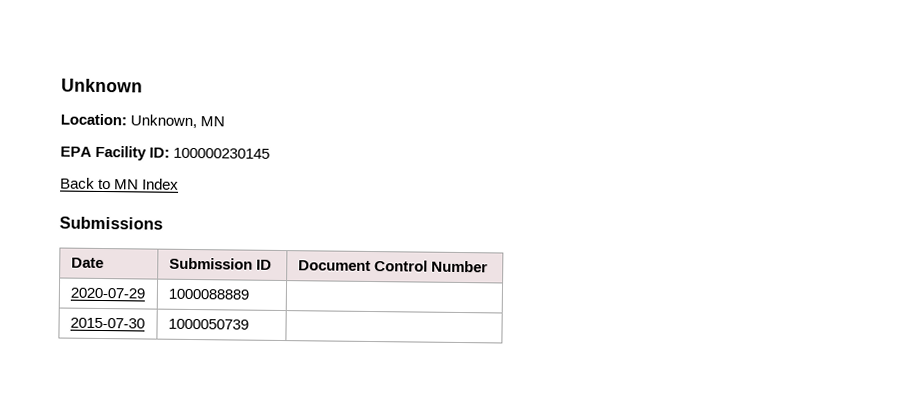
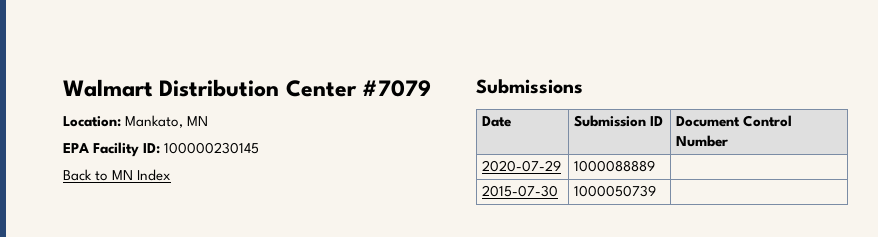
- Unknown
+ Walmart Distribution Center #7079
- Location: Unknown, MN
+ Location: Mankato, MN

